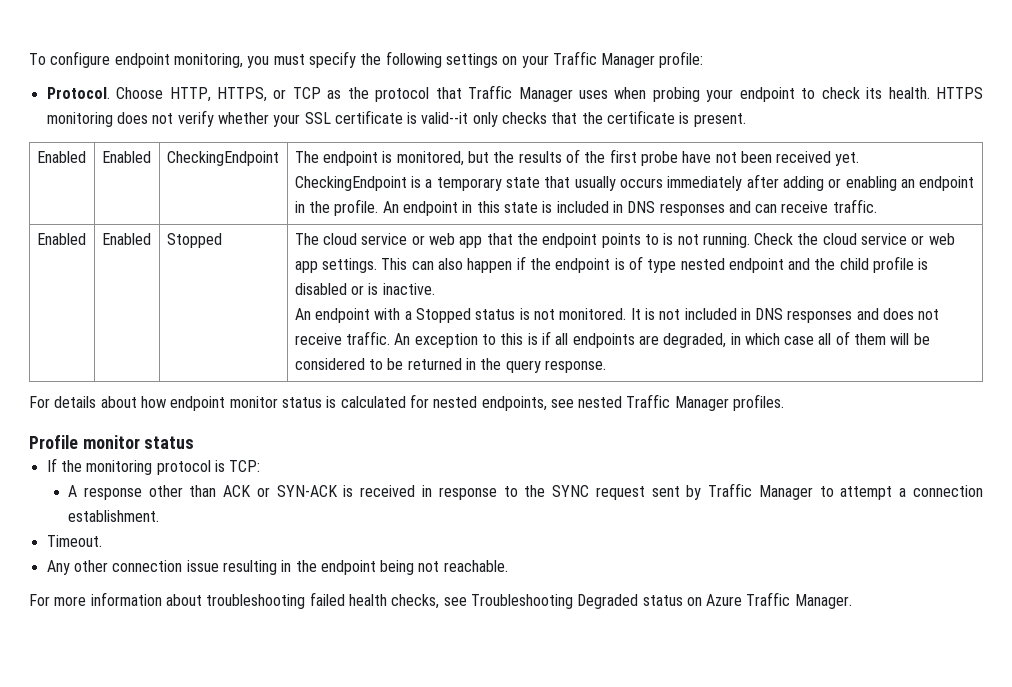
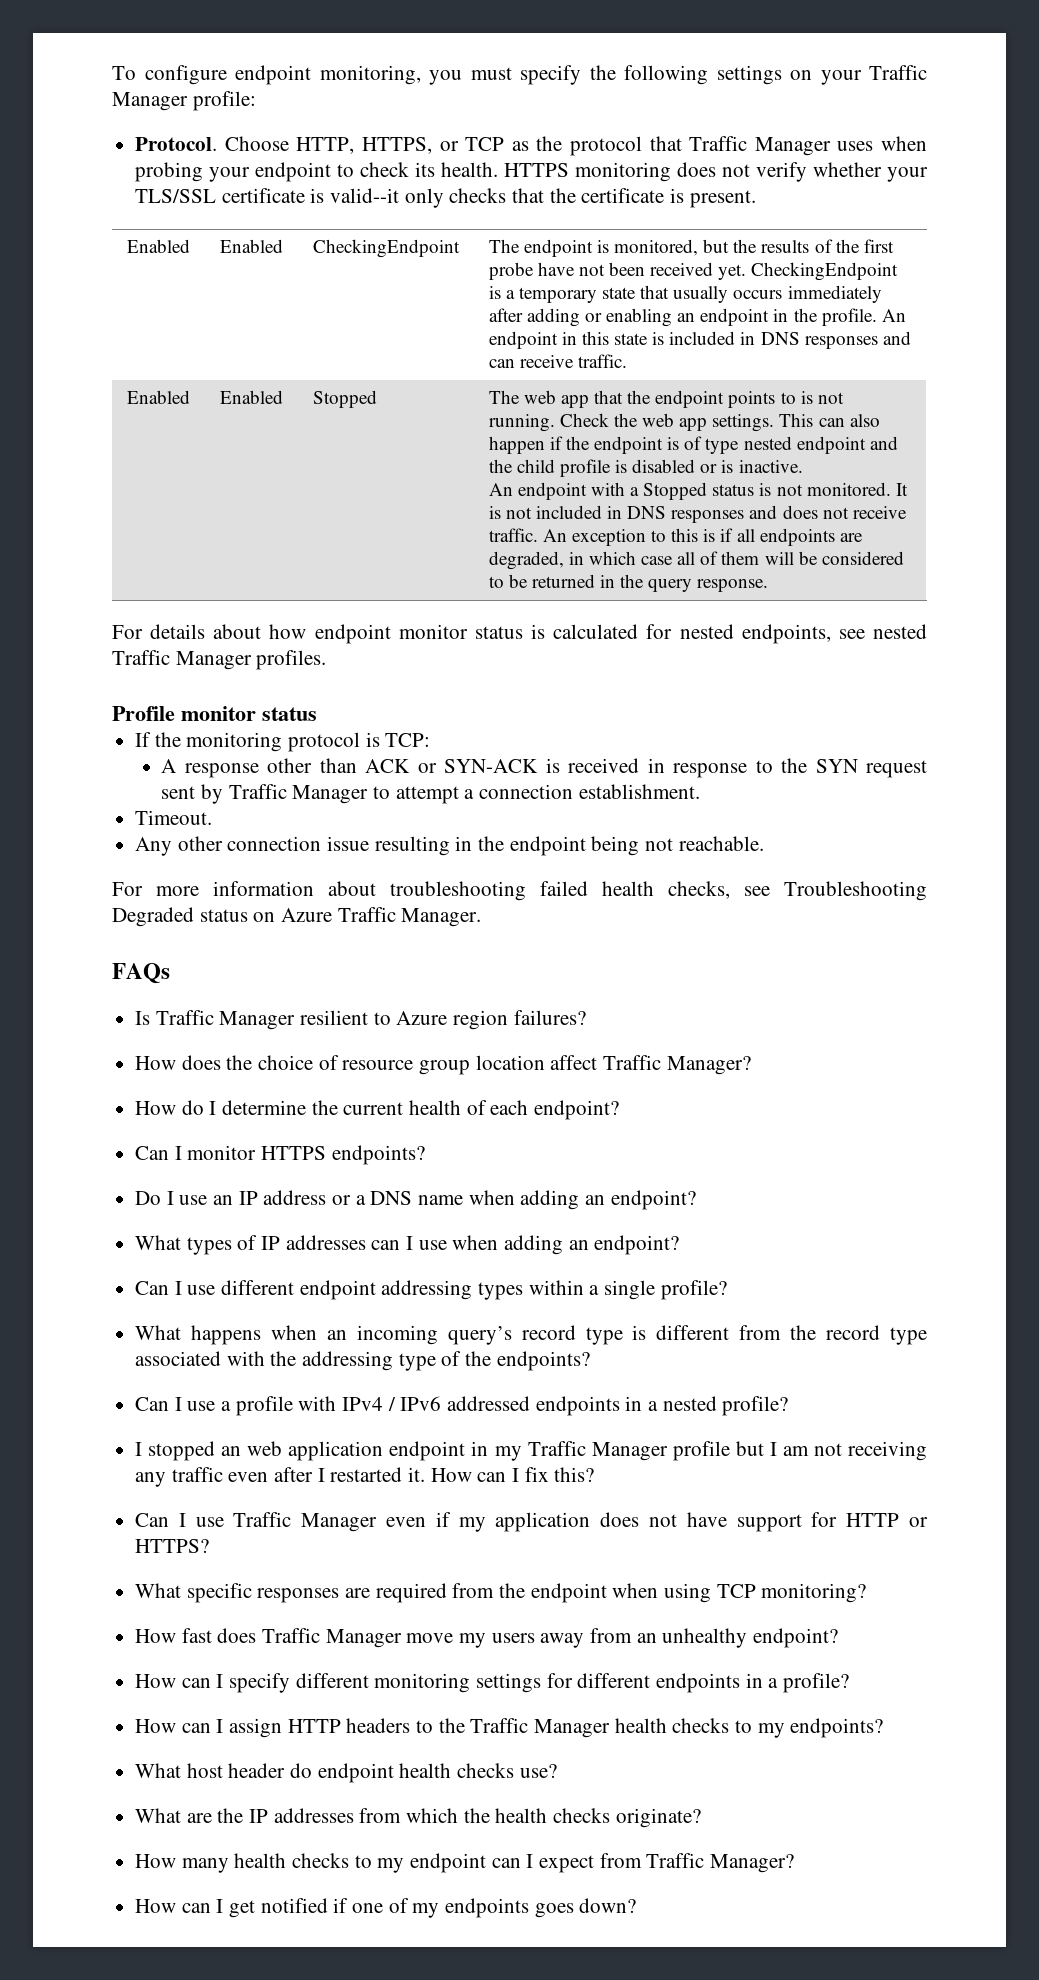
- HTTPS monitoring does not verify whether your SSL certificate is valid--it only checks that the certificate is present.
+ HTTPS monitoring does not verify whether your TLS/SSL certificate is valid--it only checks that the certificate is present.
- The cloud service or web app that the endpoint points to is not running.
+ The web app that the endpoint points to is not running.
- Check the cloud service or web app settings.
+ Check the web app settings.
- A response other than ACK or SYN-ACK is received in response to the SYNC request sent by Traffic Manager to attempt a connection establishment.
+ A response other than ACK or SYN-ACK is received in response to the SYN request sent by Traffic Manager to attempt a connection establishment.
+ FAQs
+ Is Traffic Manager resilient to Azure region failures?
+ How does the choice of resource group location affect Traffic Manager?
+ How do I determine the current health of each endpoint?
+ Can I monitor HTTPS endpoints?
+ Do I use an IP address or a DNS name when adding an endpoint?
+ What types of IP addresses can I use when adding an endpoint?
+ Can I use different endpoint addressing types within a single profile?
+ What happens when an incoming query’s record type is different from the record type associated with the addressing type of the endpoints?
+ Can I use a profile with IPv4 / IPv6 addressed endpoints in a nested profile?
+ I stopped an web application endpoint in my Traffic Manager profile but I am not receiving any traffic even after I restarted it. How can I fix this?
+ Can I use Traffic Manager even if my application does not have support for HTTP or HTTPS?
+ What specific responses are required from the endpoint when using TCP monitoring?
+ How fast does Traffic Manager move my users away from an unhealthy endpoint?
+ How can I specify different monitoring settings for different endpoints in a profile?
+ How can I assign HTTP headers to the Traffic Manager health checks to my endpoints?
+ What host header do endpoint health checks use?
+ What are the IP addresses from which the health checks originate?
+ How many health checks to my endpoint can I expect from Traffic Manager?
+ How can I get notified if one of my endpoints goes down?

